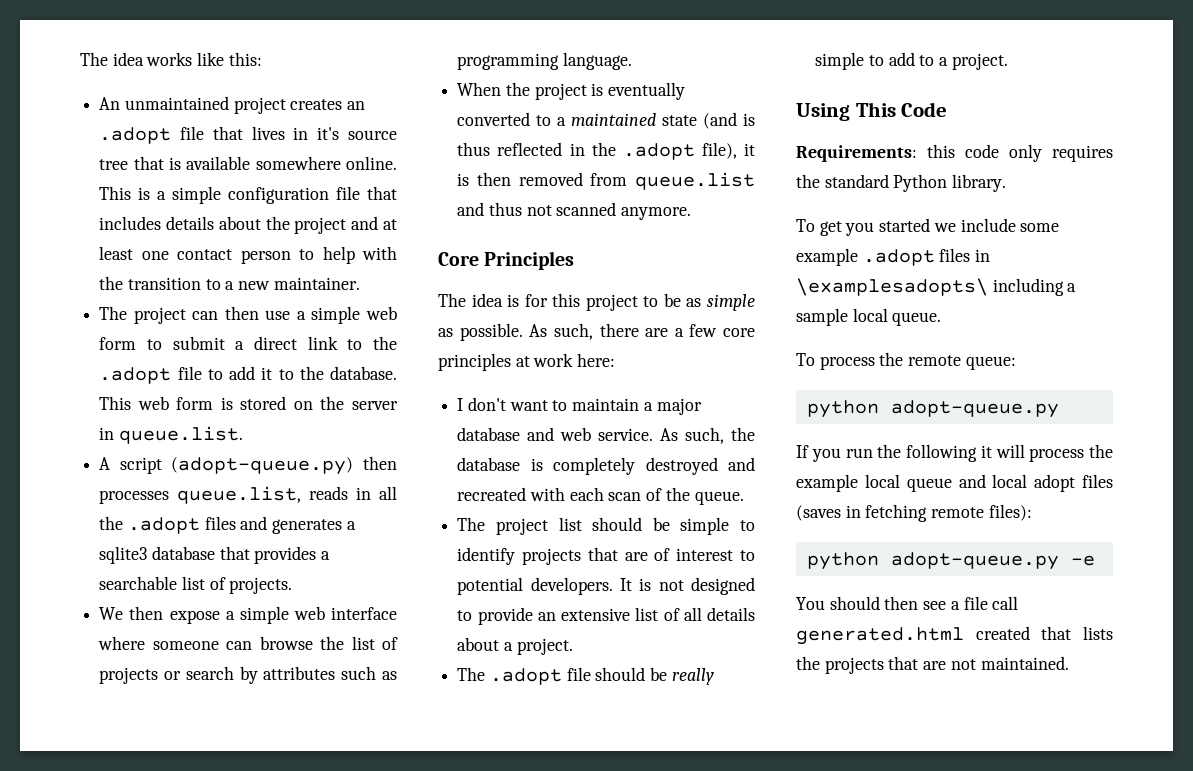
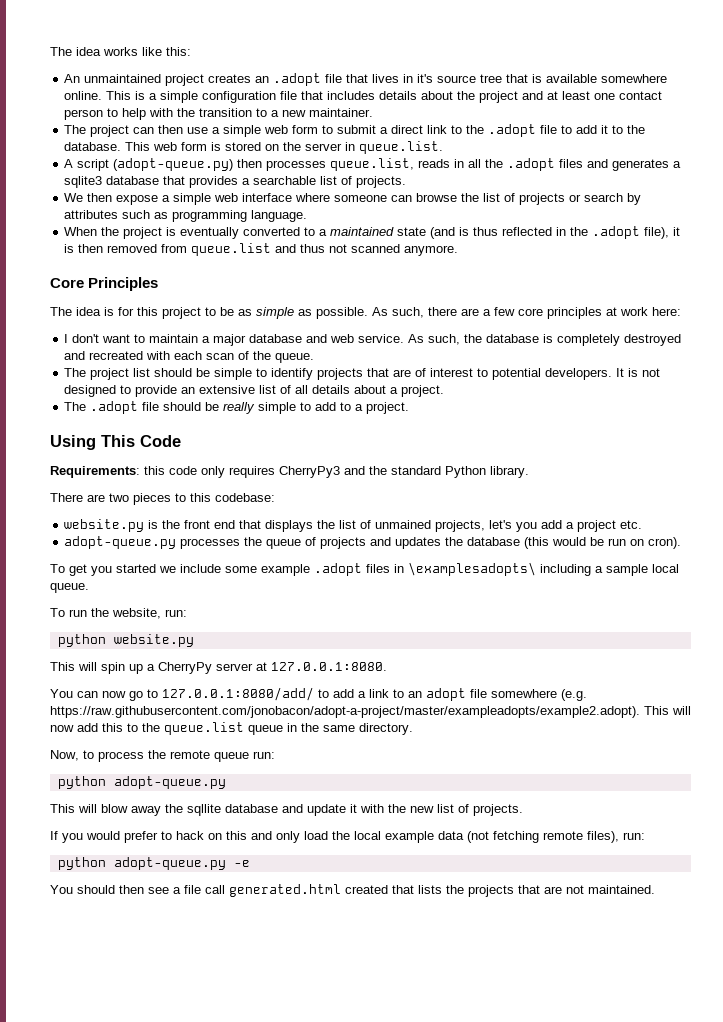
- Requirements: this code only requires the standard Python library.
+ Requirements: this code only requires CherryPy3 and the standard Python library.
+ There are two pieces to this codebase:
+ website.py is the front end that displays the list of unmained projects, let's you add a project etc.
+ adopt-queue.py processes the queue of projects and updates the database (this would be run on cron).
- To process the remote queue:
+ To run the website, run:
+ python website.py
+ This will spin up a CherryPy server at 127.0.0.1:8080.
+ You can now go to 127.0.0.1:8080/add/ to add a link to an adopt file somewhere (e.g. https://raw.githubusercontent.com/jonobacon/adopt-a-project/master/exampleadopts/example2.adopt). This will now add this to the queue.list queue in the same directory.
+ Now, to process the remote queue run:
- If you run the following it will process the example local queue and local adopt files (saves in fetching remote files):
+ This will blow away the sqllite database and update it with the new list of projects.
+ If you would prefer to hack on this and only load the local example data (not fetching remote files), run:

